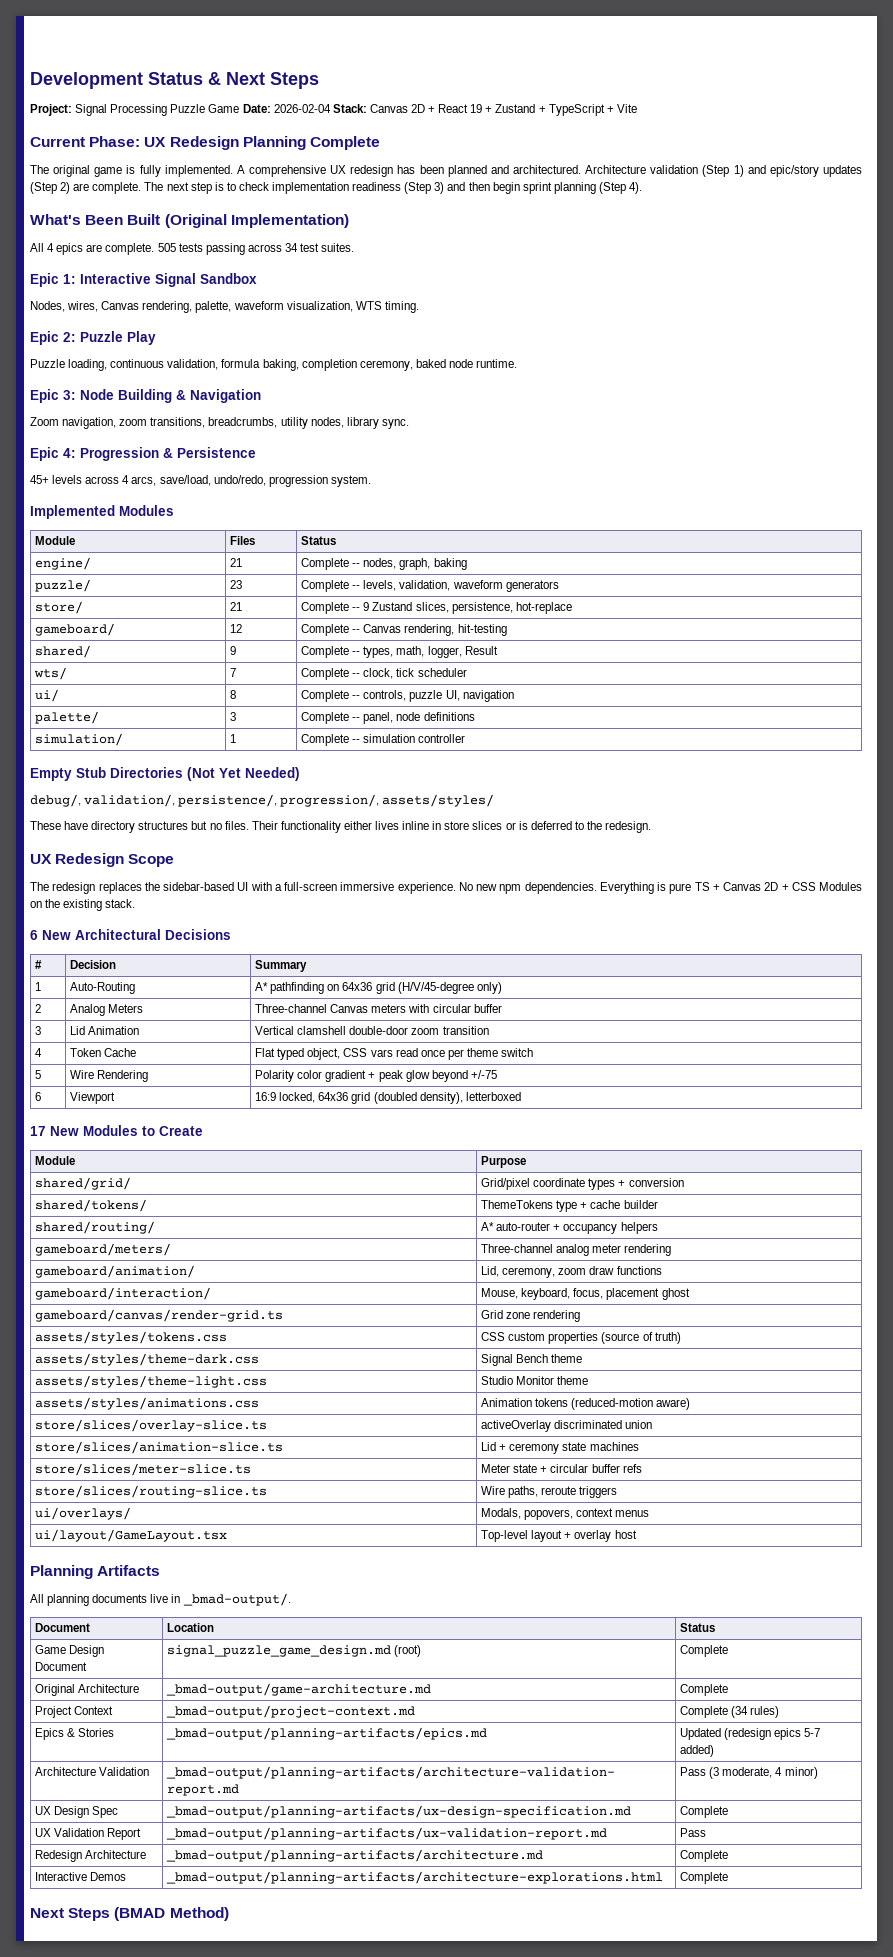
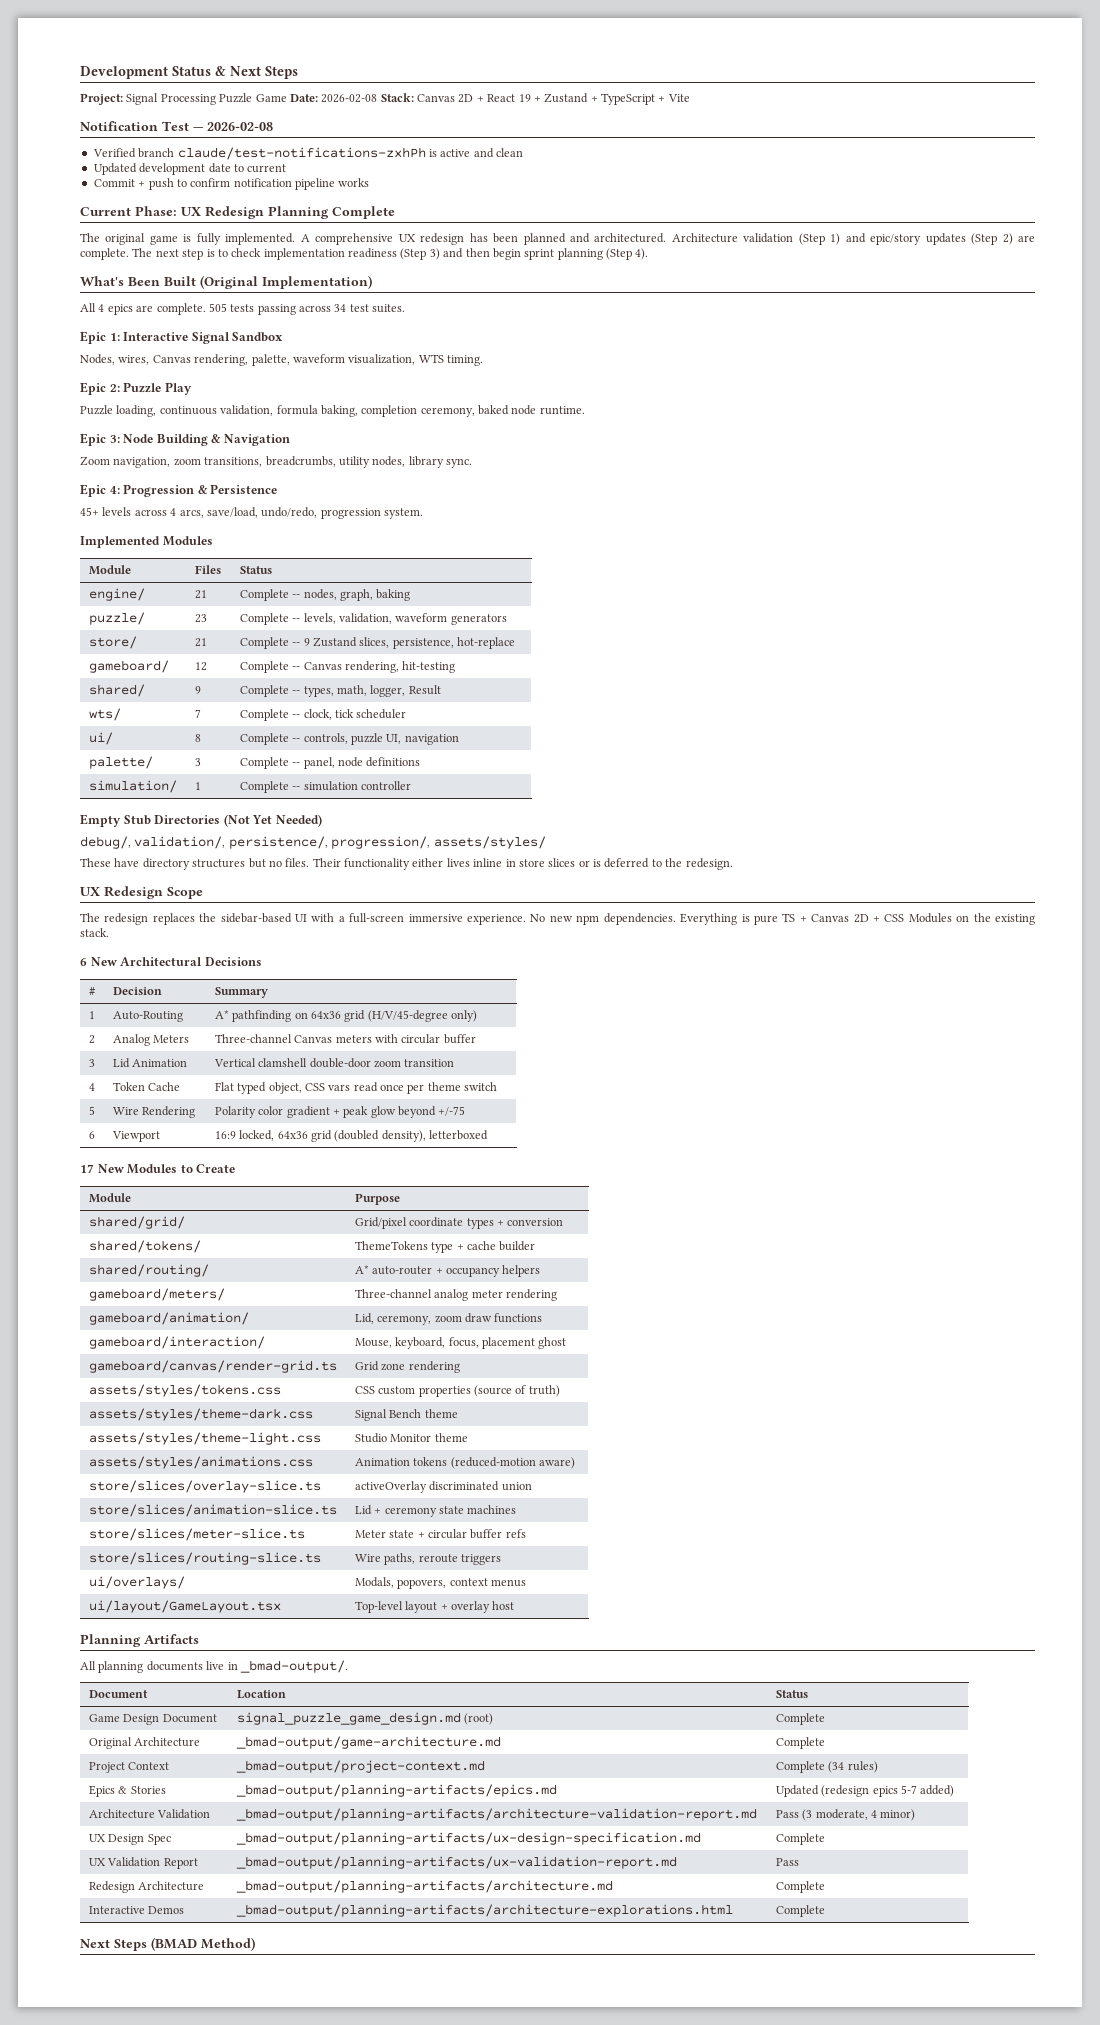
- Project: Signal Processing Puzzle Game Date: 2026-02-04 Stack: Canvas 2D + React 19 + Zustand + TypeScript + Vite
+ Project: Signal Processing Puzzle Game Date: 2026-02-08 Stack: Canvas 2D + React 19 + Zustand + TypeScript + Vite
+ Notification Test — 2026-02-08
+ Verified branch claude/test-notifications-zxhPh is active and clean
+ Updated development date to current
+ Commit + push to confirm notification pipeline works

